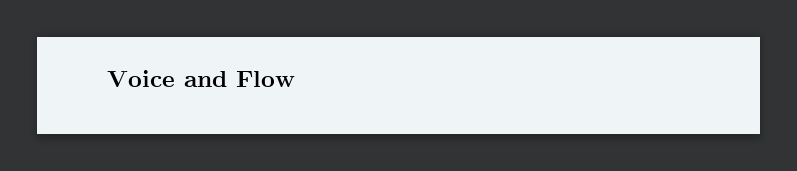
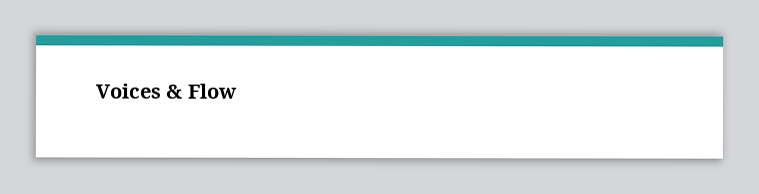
- Voice and Flow
+ Voices & Flow

